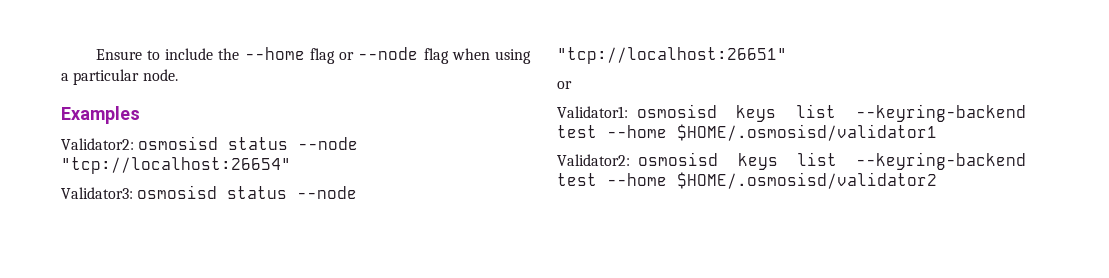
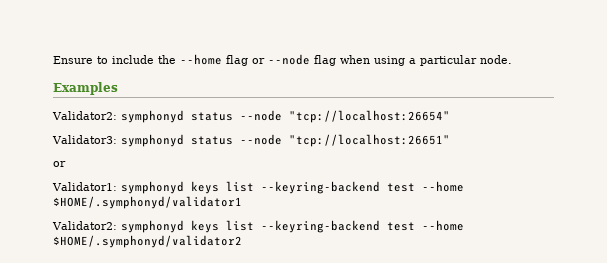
- Validator2: osmosisd status --node "tcp://localhost:26654"
+ Validator2: symphonyd status --node "tcp://localhost:26654"
- Validator3: osmosisd status --node "tcp://localhost:26651"
+ Validator3: symphonyd status --node "tcp://localhost:26651"
- Validator1: osmosisd keys list --keyring-backend test --home $HOME/.osmosisd/validator1
- Validator2: osmosisd keys list --keyring-backend test --home $HOME/.osmosisd/validator2
+ Validator1: symphonyd keys list --keyring-backend test --home $HOME/.symphonyd/validator1
+ Validator2: symphonyd keys list --keyring-backend test --home $HOME/.symphonyd/validator2

